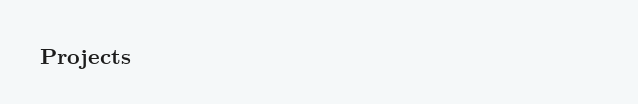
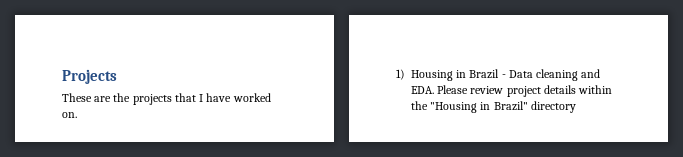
+ These are the projects that I have worked on.
+ 1) Housing in Brazil - Data cleaning and EDA. Please review project details within the "Housing in Brazil" directory

